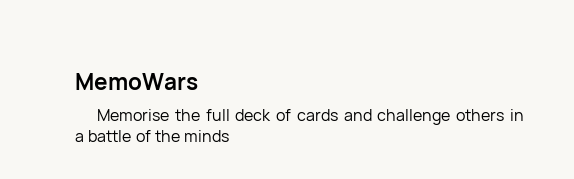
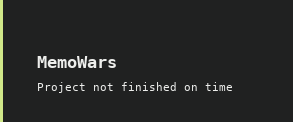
- Memorise the full deck of cards and challenge others in a battle of the minds
+ Project not finished on time

